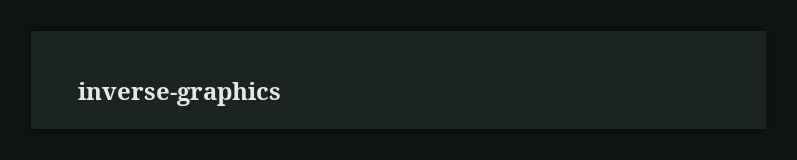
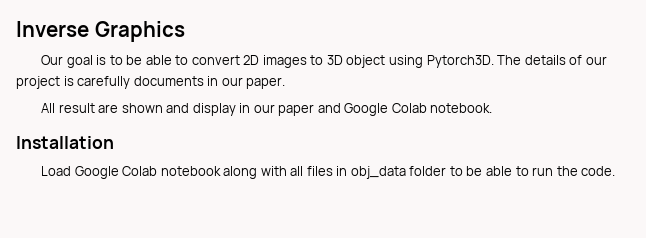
- inverse-graphics
+ Inverse Graphics
+ Our goal is to be able to convert 2D images to 3D object using Pytorch3D. The details of our project is carefully documents in our paper.
+ All result are shown and display in our paper and Google Colab notebook.
+ Installation
+ Load Google Colab notebook along with all files in obj_data folder to be able to run the code.

